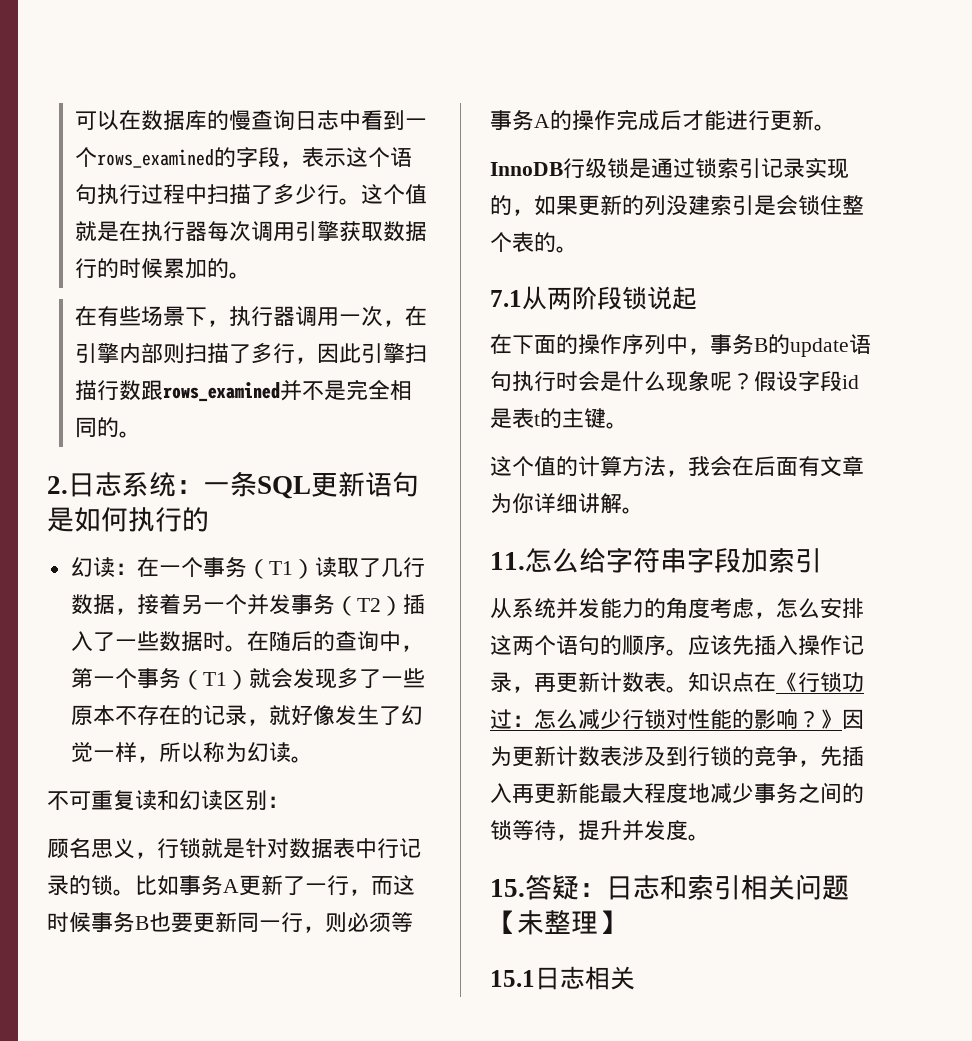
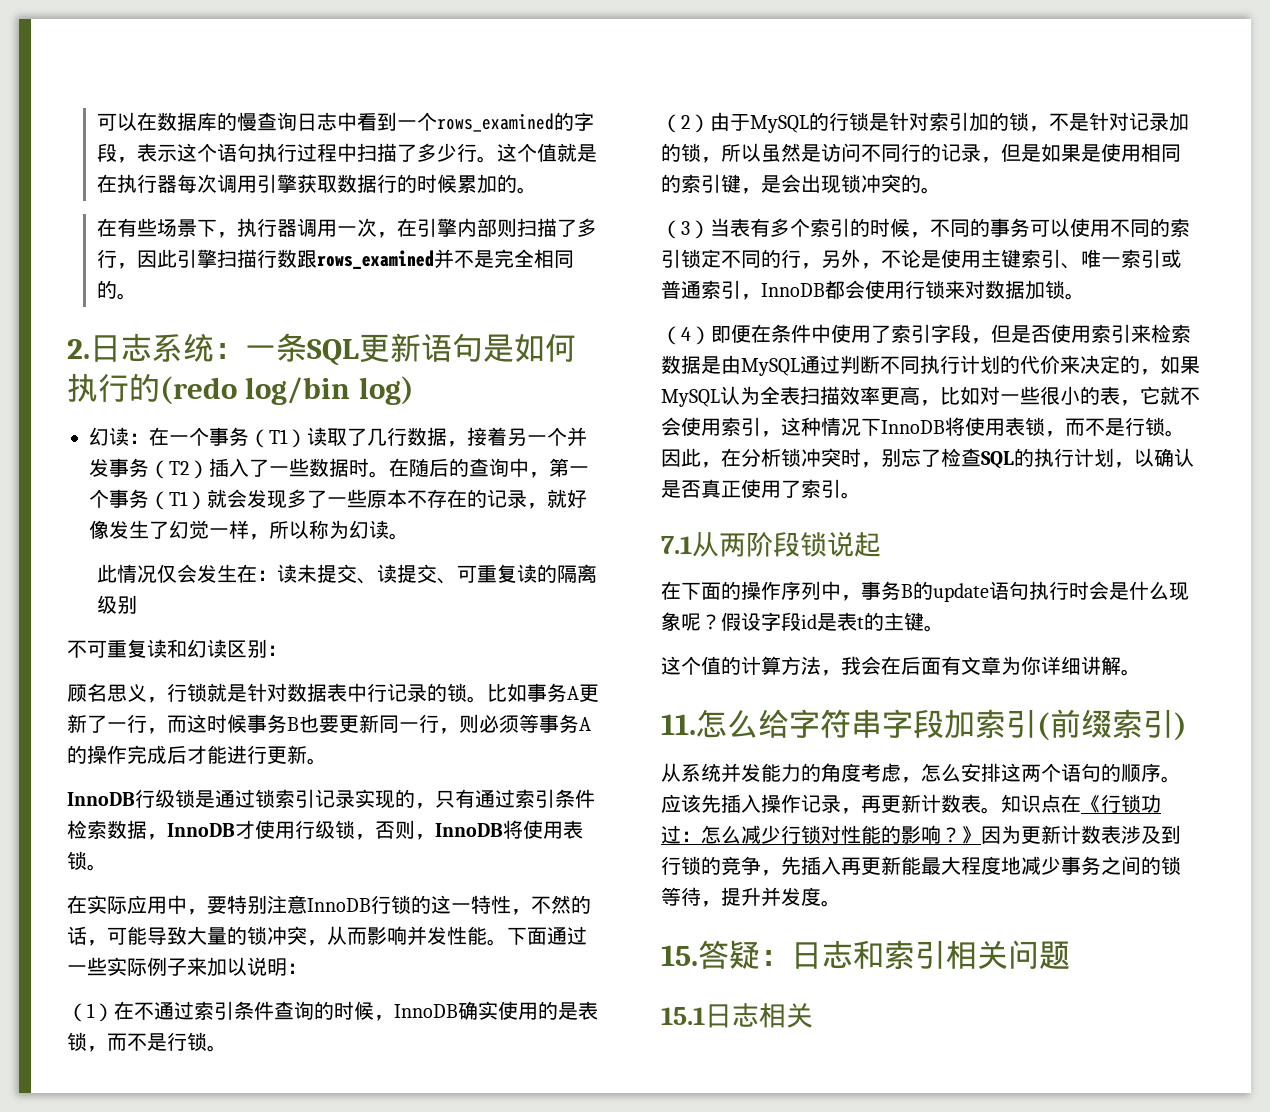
- 2.日志系统：一条SQL更新语句是如何执行的
+ 2.日志系统：一条SQL更新语句是如何执行的(redo log/bin log)
+ 此情况仅会发生在：读未提交、读提交、可重复读的隔离级别
- InnoDB行级锁是通过锁索引记录实现的，如果更新的列没建索引是会锁住整个表的。
+ InnoDB行级锁是通过锁索引记录实现的，只有通过索引条件检索数据，InnoDB才使用行级锁，否则，InnoDB将使用表锁。
+ 在实际应用中，要特别注意InnoDB行锁的这一特性，不然的话，可能导致大量的锁冲突，从而影响并发性能。下面通过一些实际例子来加以说明：
+ （1）在不通过索引条件查询的时候，InnoDB确实使用的是表锁，而不是行锁。
+ （2）由于MySQL的行锁是针对索引加的锁，不是针对记录加的锁，所以虽然是访问不同行的记录，但是如果是使用相同的索引键，是会出现锁冲突的。
+ （3）当表有多个索引的时候，不同的事务可以使用不同的索引锁定不同的行，另外，不论是使用主键索引、唯一索引或普通索引，InnoDB都会使用行锁来对数据加锁。
+ （4）即便在条件中使用了索引字段，但是否使用索引来检索数据是由MySQL通过判断不同执行计划的代价来决定的，如果MySQL认为全表扫描效率更高，比如对一些很小的表，它就不会使用索引，这种情况下InnoDB将使用表锁，而不是行锁。因此，在分析锁冲突时，别忘了检查SQL的执行计划，以确认是否真正使用了索引。
- 11.怎么给字符串字段加索引
+ 11.怎么给字符串字段加索引(前缀索引)
- 15.答疑：日志和索引相关问题【未整理】
+ 15.答疑：日志和索引相关问题

